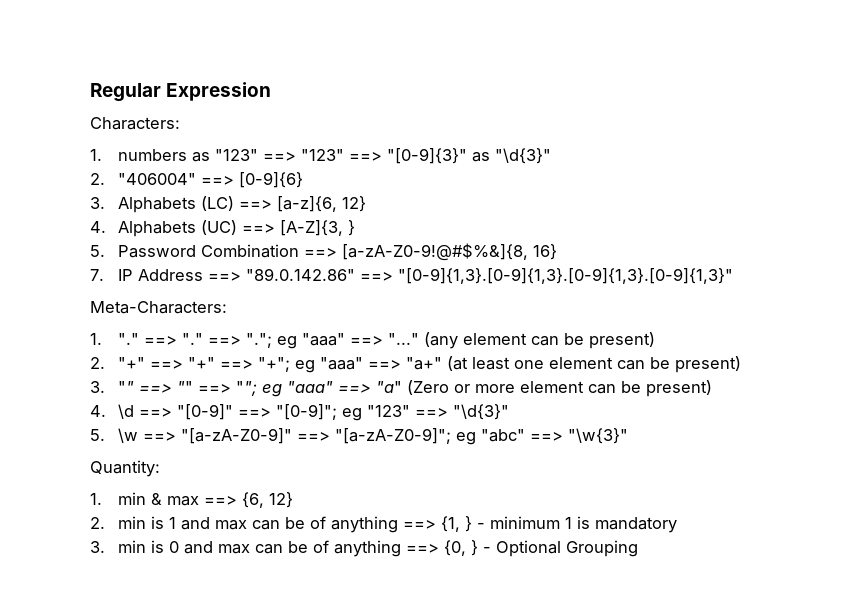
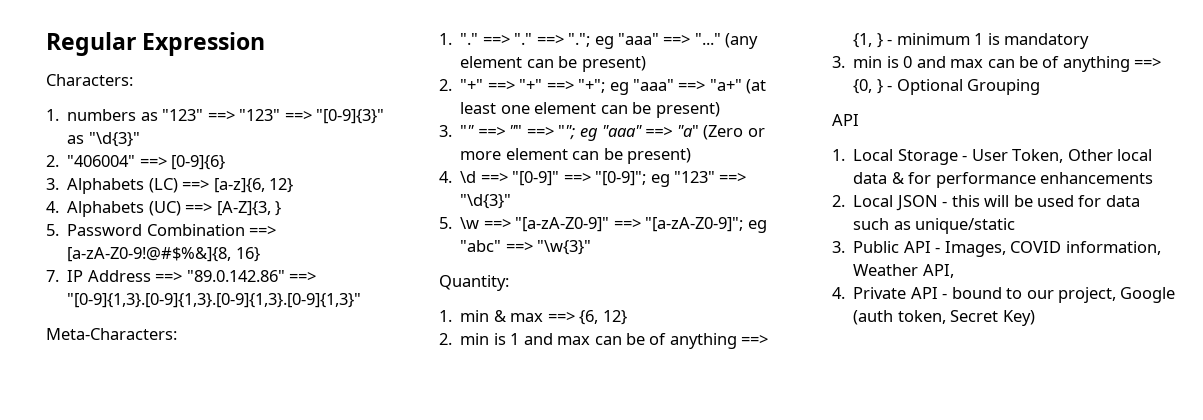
  3. min is 0 and max can be of anything ==> {0, } - Optional Grouping
+ API
+ 1. Local Storage - User Token, Other local data & for performance enhancements
+ 2. Local JSON - this will be used for data such as unique/static
+ 3. Public API - Images, COVID information, Weather API,
+ 4. Private API - bound to our project, Google (auth token, Secret Key)

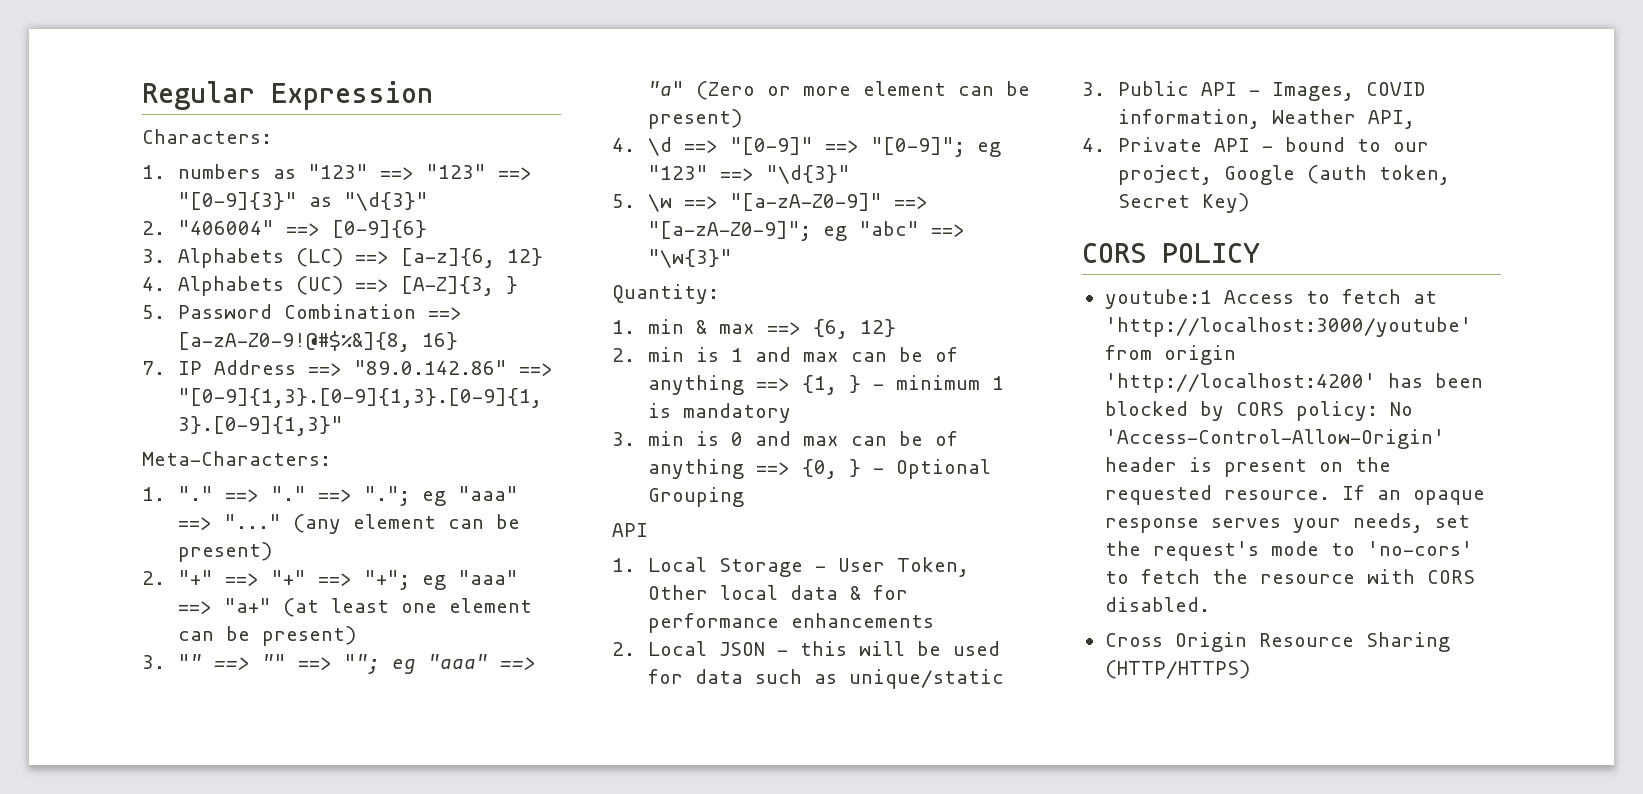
+ CORS POLICY
+ youtube:1 Access to fetch at 'http://localhost:3000/youtube' from origin 'http://localhost:4200' has been blocked by CORS policy: No 'Access-Control-Allow-Origin' header is present on the requested resource. If an opaque response serves your needs, set the request's mode to 'no-cors' to fetch the resource with CORS disabled.
+ Cross Origin Resource Sharing (HTTP/HTTPS)

